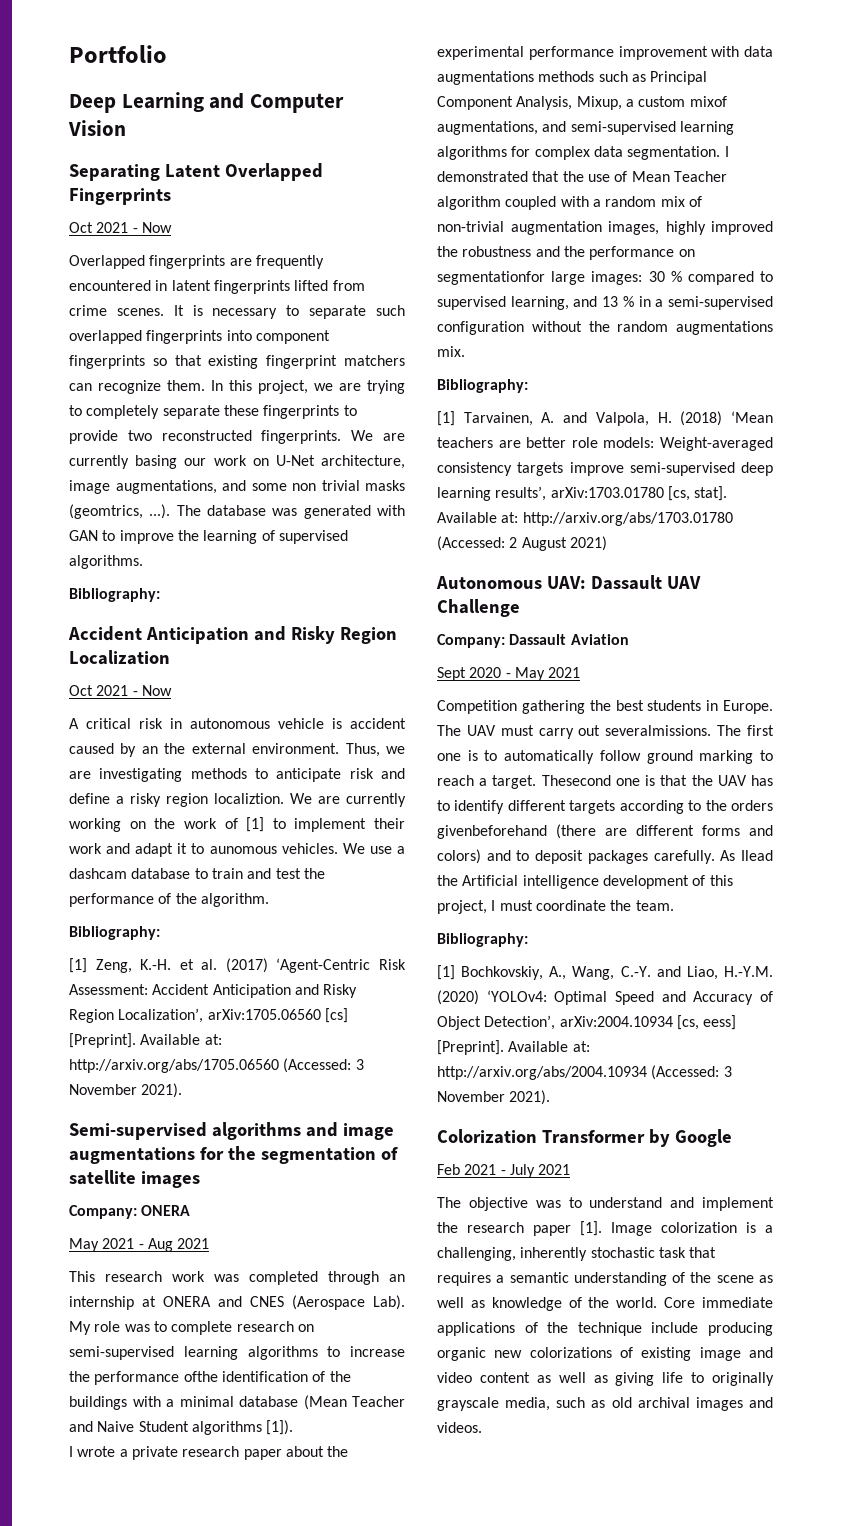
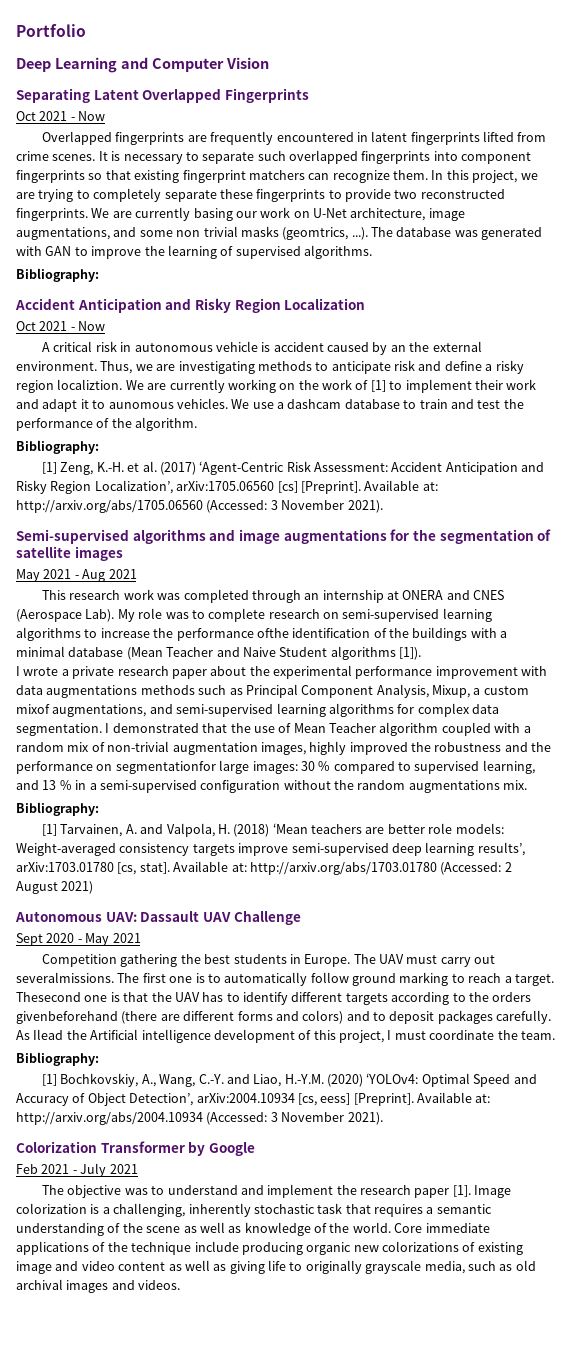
- Company: ONERA
- Company: Dassault Aviation

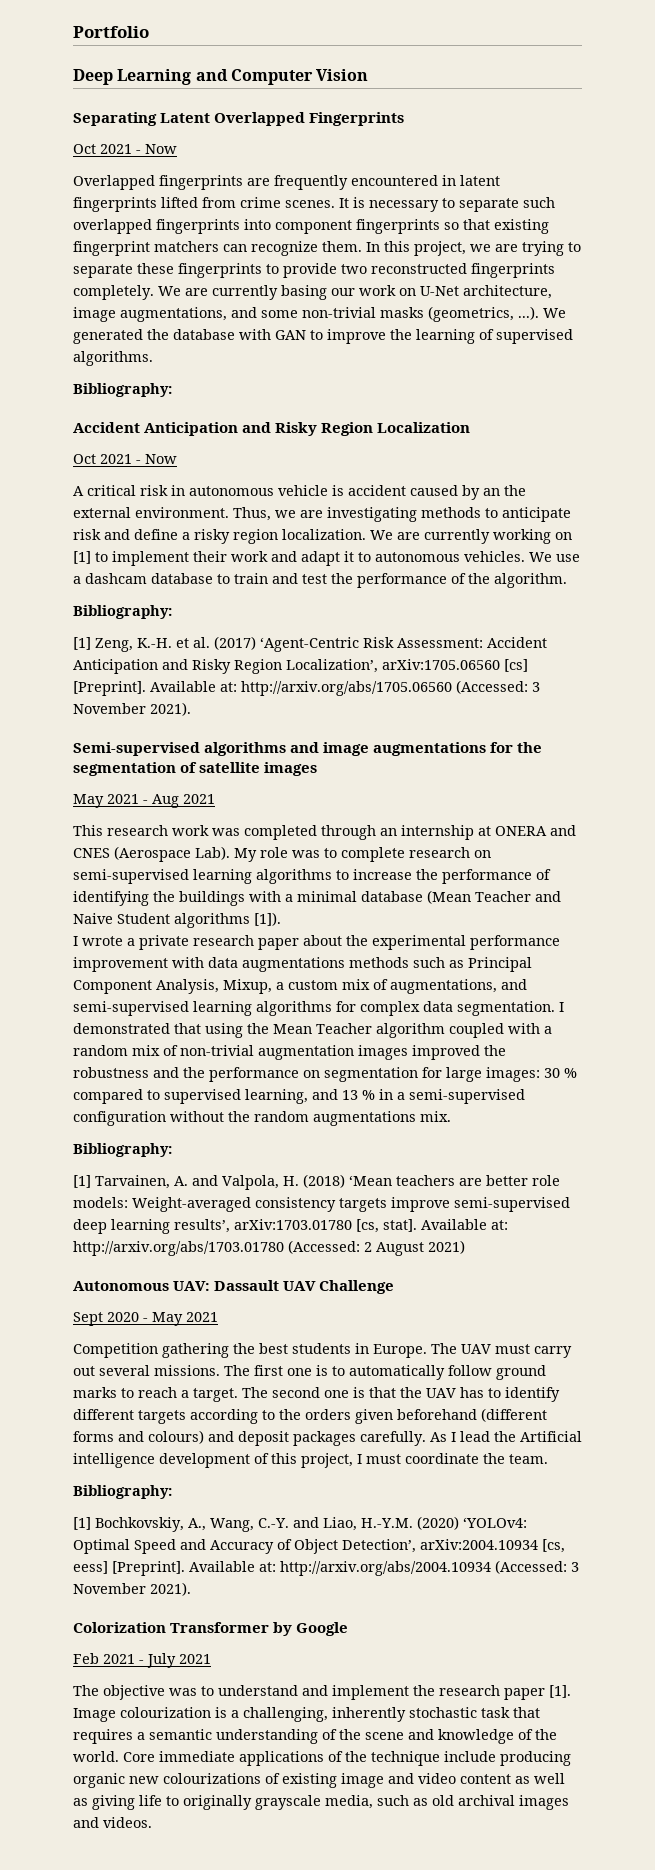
- In this project, we are trying to completely separate these fingerprints to provide two reconstructed fingerprints.
+ In this project, we are trying to separate these fingerprints to provide two reconstructed fingerprints completely.
- We are currently basing our work on U-Net architecture, image augmentations, and some non trivial masks (geomtrics, ...). The database was generated with GAN to improve the learning of supervised algorithms.
+ We are currently basing our work on U-Net architecture, image augmentations, and some non-trivial masks (geometrics, ...). We generated the database with GAN to improve the learning of supervised algorithms.
- Thus, we are investigating methods to anticipate risk and define a risky region localiztion.
+ Thus, we are investigating methods to anticipate risk and define a risky region localization.
- We are currently working on the work of [1] to implement their work and adapt it to aunomous vehicles.
+ We are currently working on [1] to implement their work and adapt it to autonomous vehicles.
- My role was to complete research on semi-supervised learning algorithms to increase the performance ofthe identification of the buildings with a minimal database (Mean Teacher and Naive Student algorithms [1]).
+ My role was to complete research on semi-supervised learning algorithms to increase the performance of identifying the buildings with a minimal database (Mean Teacher and Naive Student algorithms [1]).
- I wrote a private research paper about the experimental performance improvement with data augmentations methods such as Principal Component Analysis, Mixup, a custom mixof augmentations, and semi-supervised learning algorithms for complex data segmentation.
+ I wrote a private research paper about the experimental performance improvement with data augmentations methods such as Principal Component Analysis, Mixup, a custom mix of augmentations, and semi-supervised learning algorithms for complex data segmentation.
- I demonstrated that the use of Mean Teacher algorithm coupled with a random mix of non-trivial augmentation images, highly improved the robustness and the performance on segmentationfor large images: 30 % compared to supervised learning, and 13 % in a semi-supervised configuration without the random augmentations mix.
+ I demonstrated that using the Mean Teacher algorithm coupled with a random mix of non-trivial augmentation images improved the robustness and the performance on segmentation for large images: 30 % compared to supervised learning, and 13 % in a semi-supervised configuration without the random augmentations mix.
- The UAV must carry out severalmissions.
+ The UAV must carry out several missions.
- The first one is to automatically follow ground marking to reach a target.
+ The first one is to automatically follow ground marks to reach a target.
- Thesecond one is that the UAV has to identify different targets according to the orders givenbeforehand (there are different forms and colors) and to deposit packages carefully.
+ The second one is that the UAV has to identify different targets according to the orders given beforehand (different forms and colours) and deposit packages carefully.
- As Ilead the Artificial intelligence development of this project, I must coordinate the team.
+ As I lead the Artificial intelligence development of this project, I must coordinate the team.
- Image colorization is a challenging, inherently stochastic task that requires a semantic understanding of the scene as well as knowledge of the world.
+ Image colourization is a challenging, inherently stochastic task that requires a semantic understanding of the scene and knowledge of the world.
- Core immediate applications of the technique include producing organic new colorizations of existing image and video content as well as giving life to originally grayscale media, such as old archival images and videos.
+ Core immediate applications of the technique include producing organic new colourizations of existing image and video content as well as giving life to originally grayscale media, such as old archival images and videos.

